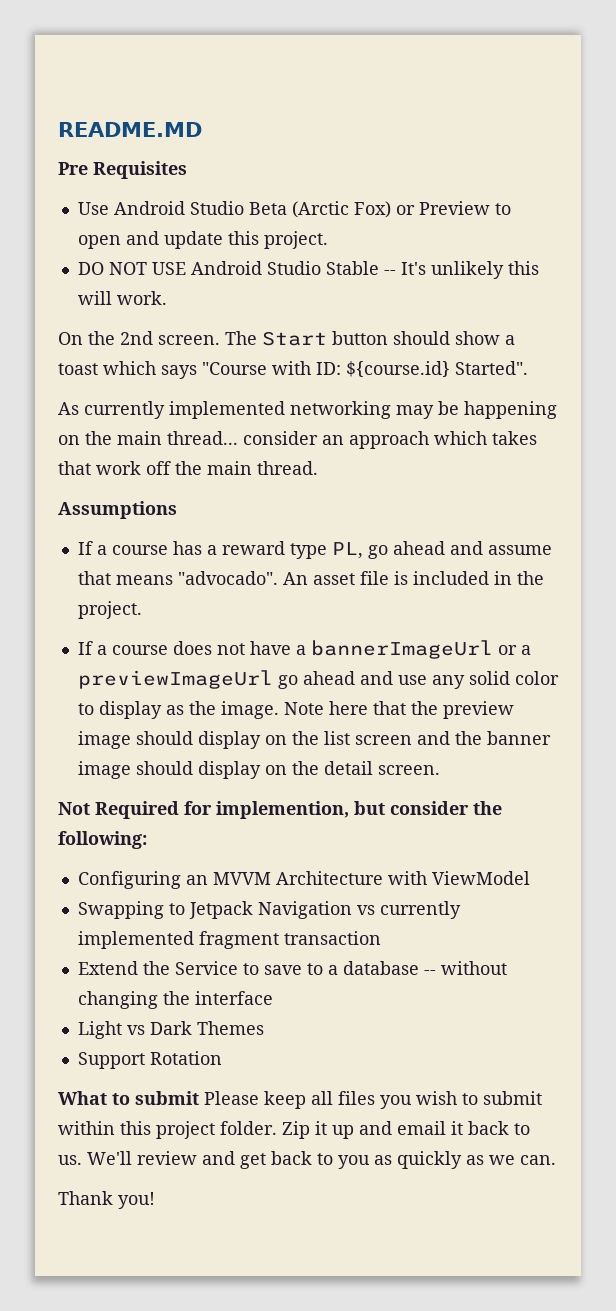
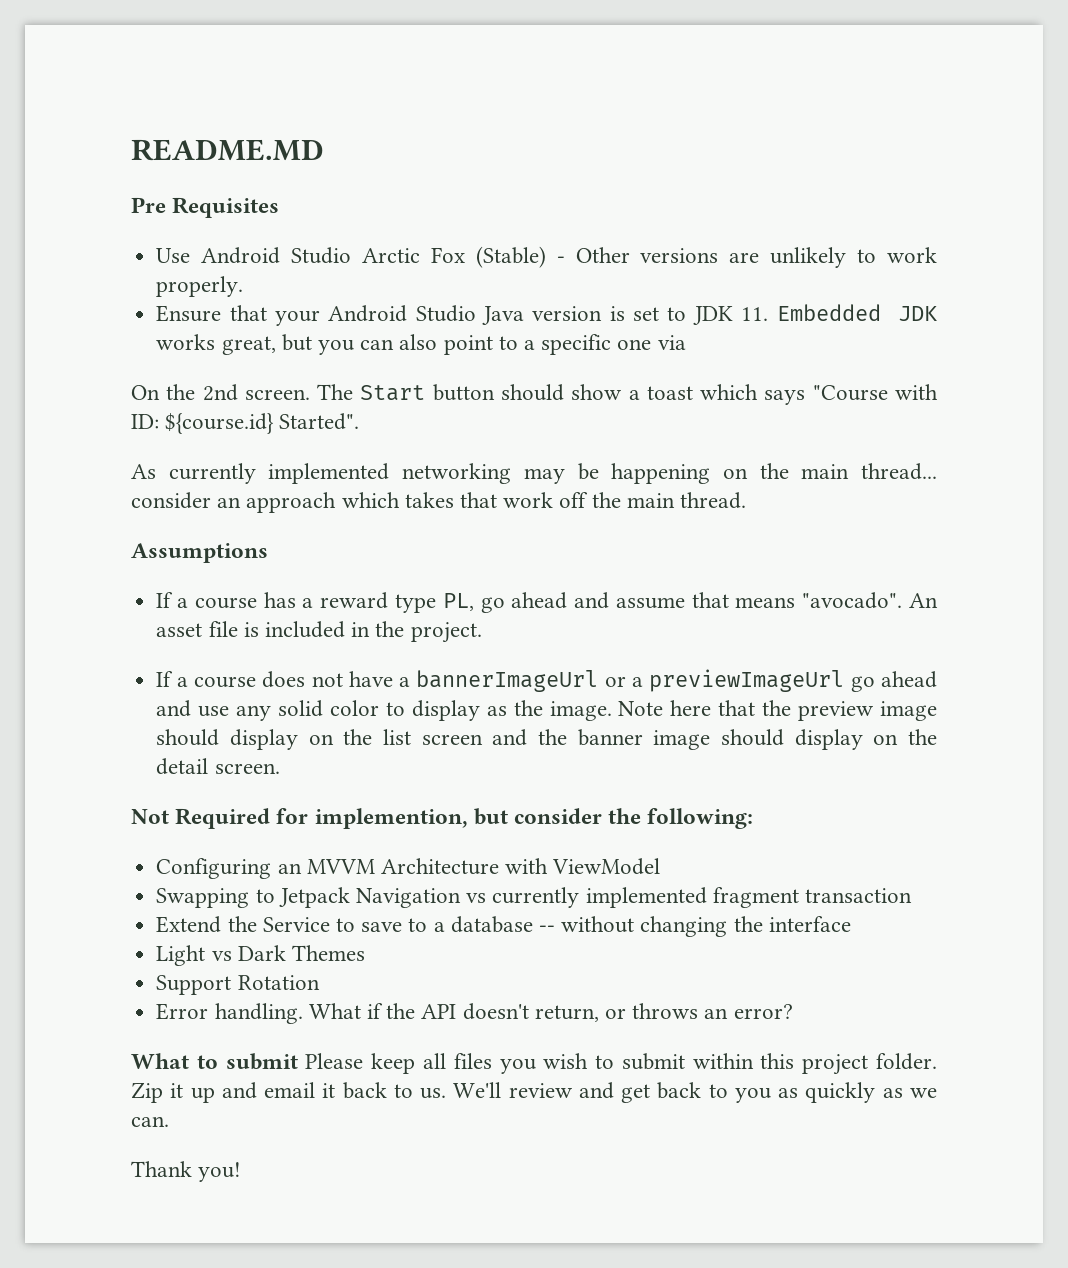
- Use Android Studio Beta (Arctic Fox) or Preview to open and update this project.
- DO NOT USE Android Studio Stable -- It's unlikely this will work.
+ Use Android Studio Arctic Fox (Stable) - Other versions are unlikely to work properly.
+ Ensure that your Android Studio Java version is set to JDK 11. Embedded JDK works great, but you can also point to a specific one via
- If a course has a reward type PL, go ahead and assume that means "advocado".
+ If a course has a reward type PL, go ahead and assume that means "avocado".
+ Error handling. What if the API doesn't return, or throws an error?

